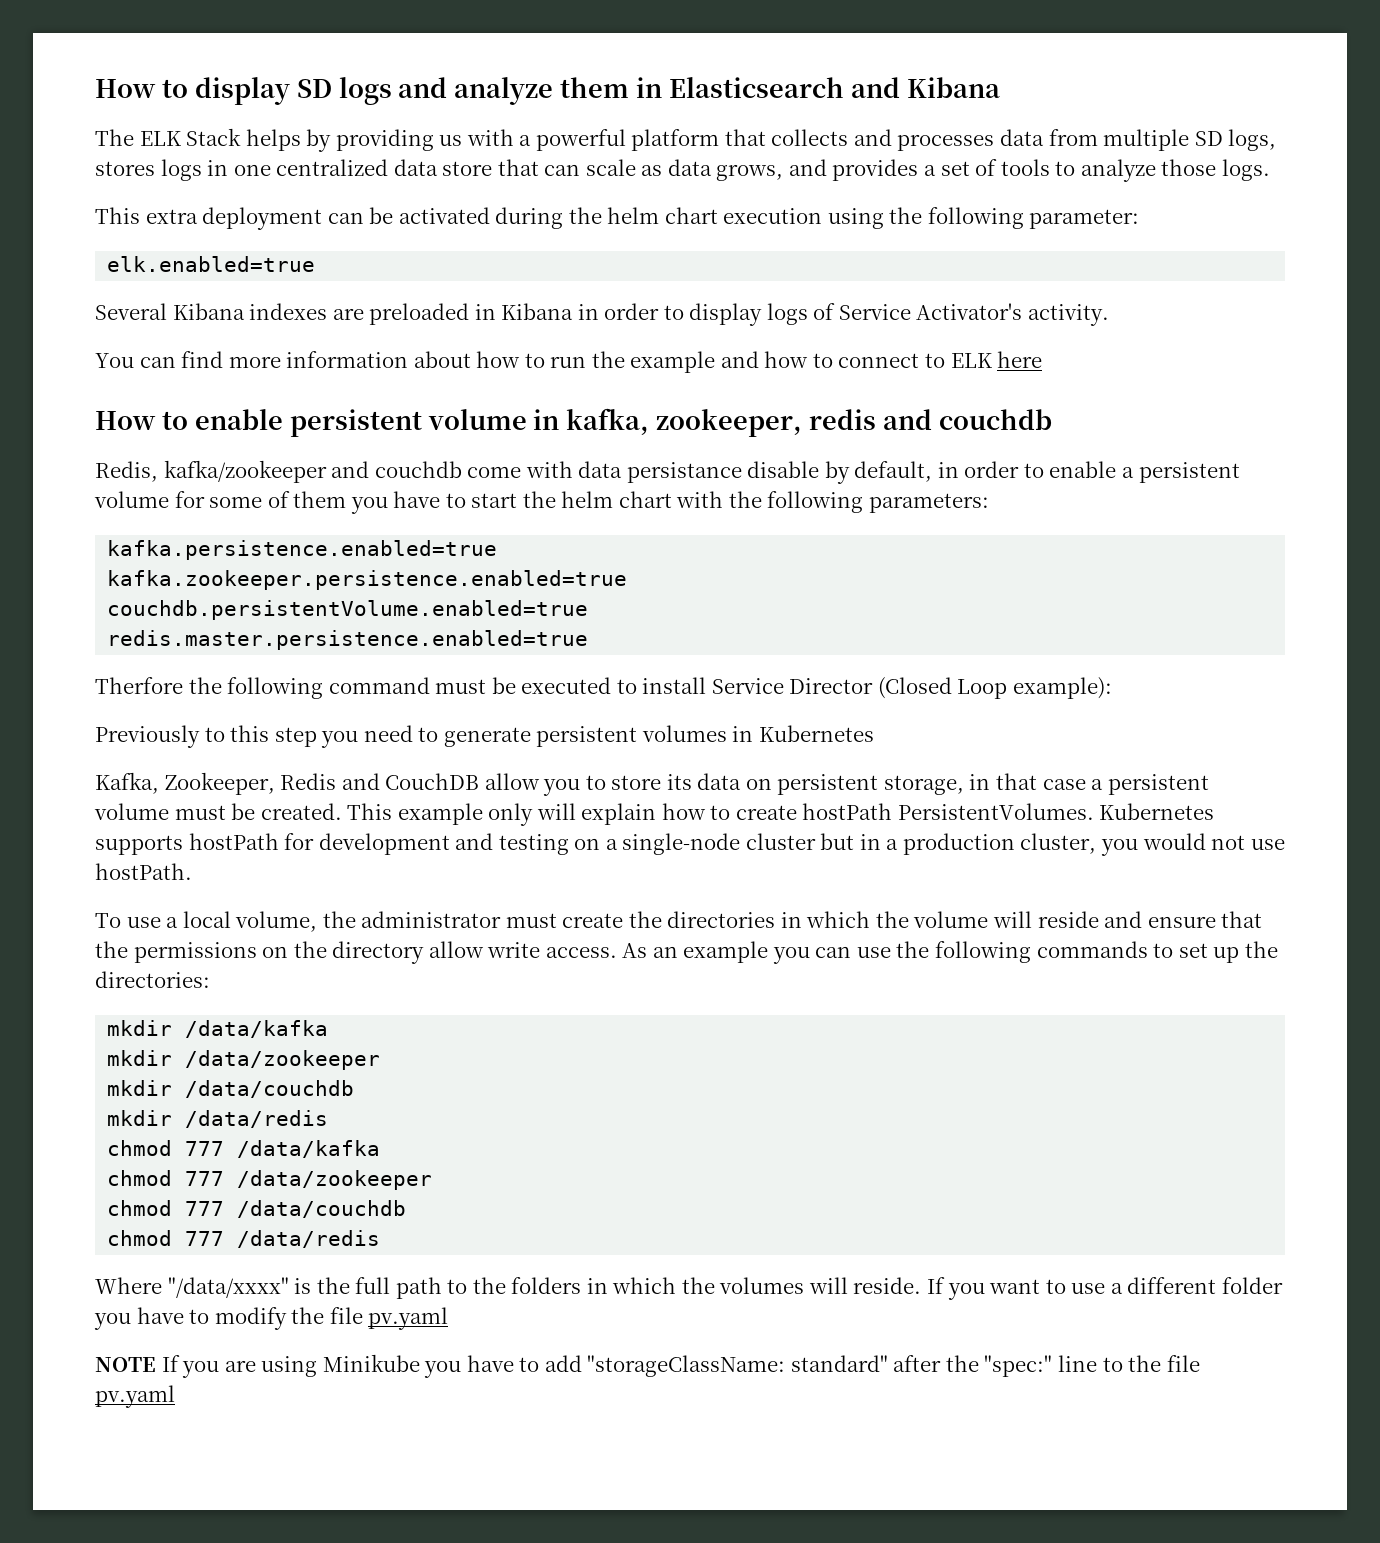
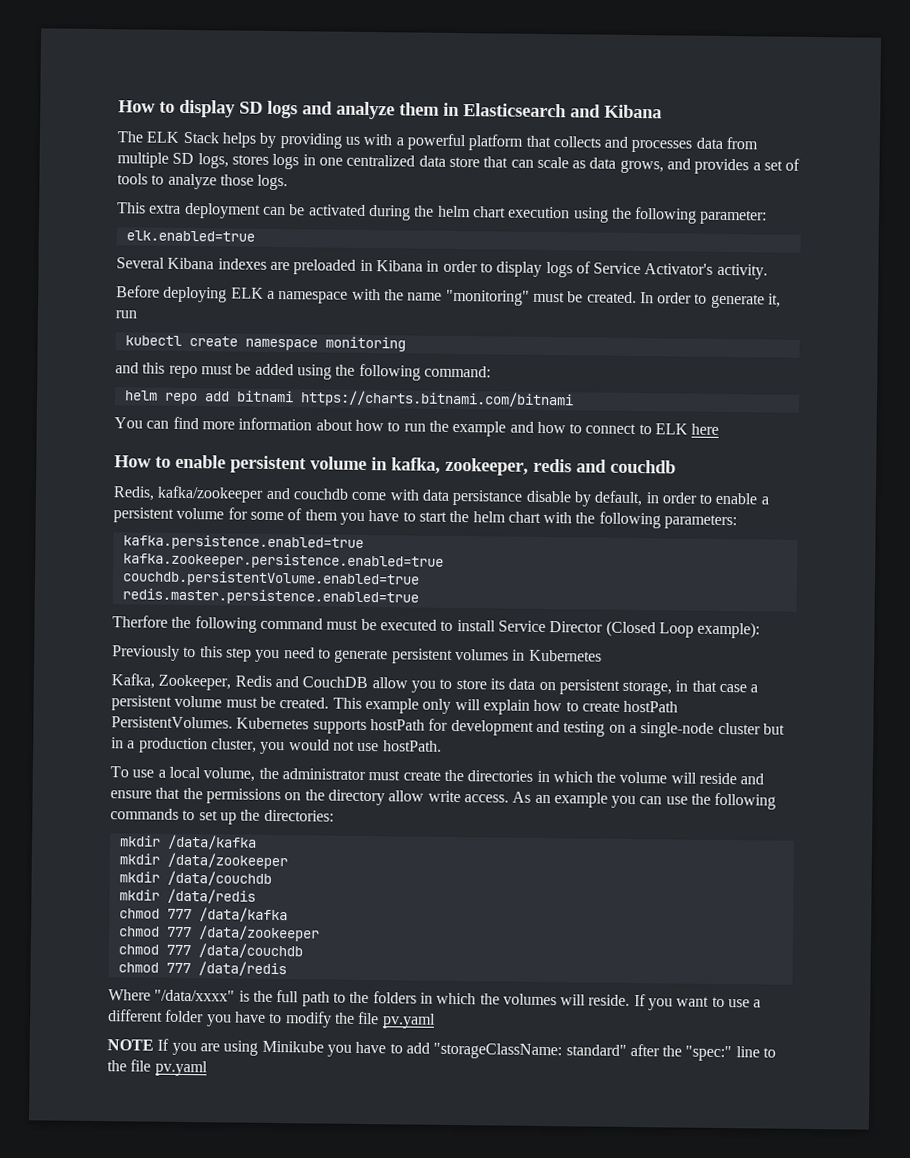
+ Before deploying ELK a namespace with the name "monitoring" must be created. In order to generate it, run
+ kubectl create namespace monitoring
+ and this repo must be added using the following command:
+ helm repo add bitnami https://charts.bitnami.com/bitnami

